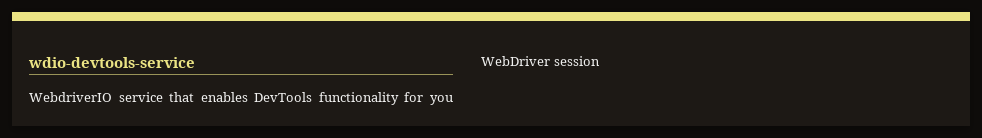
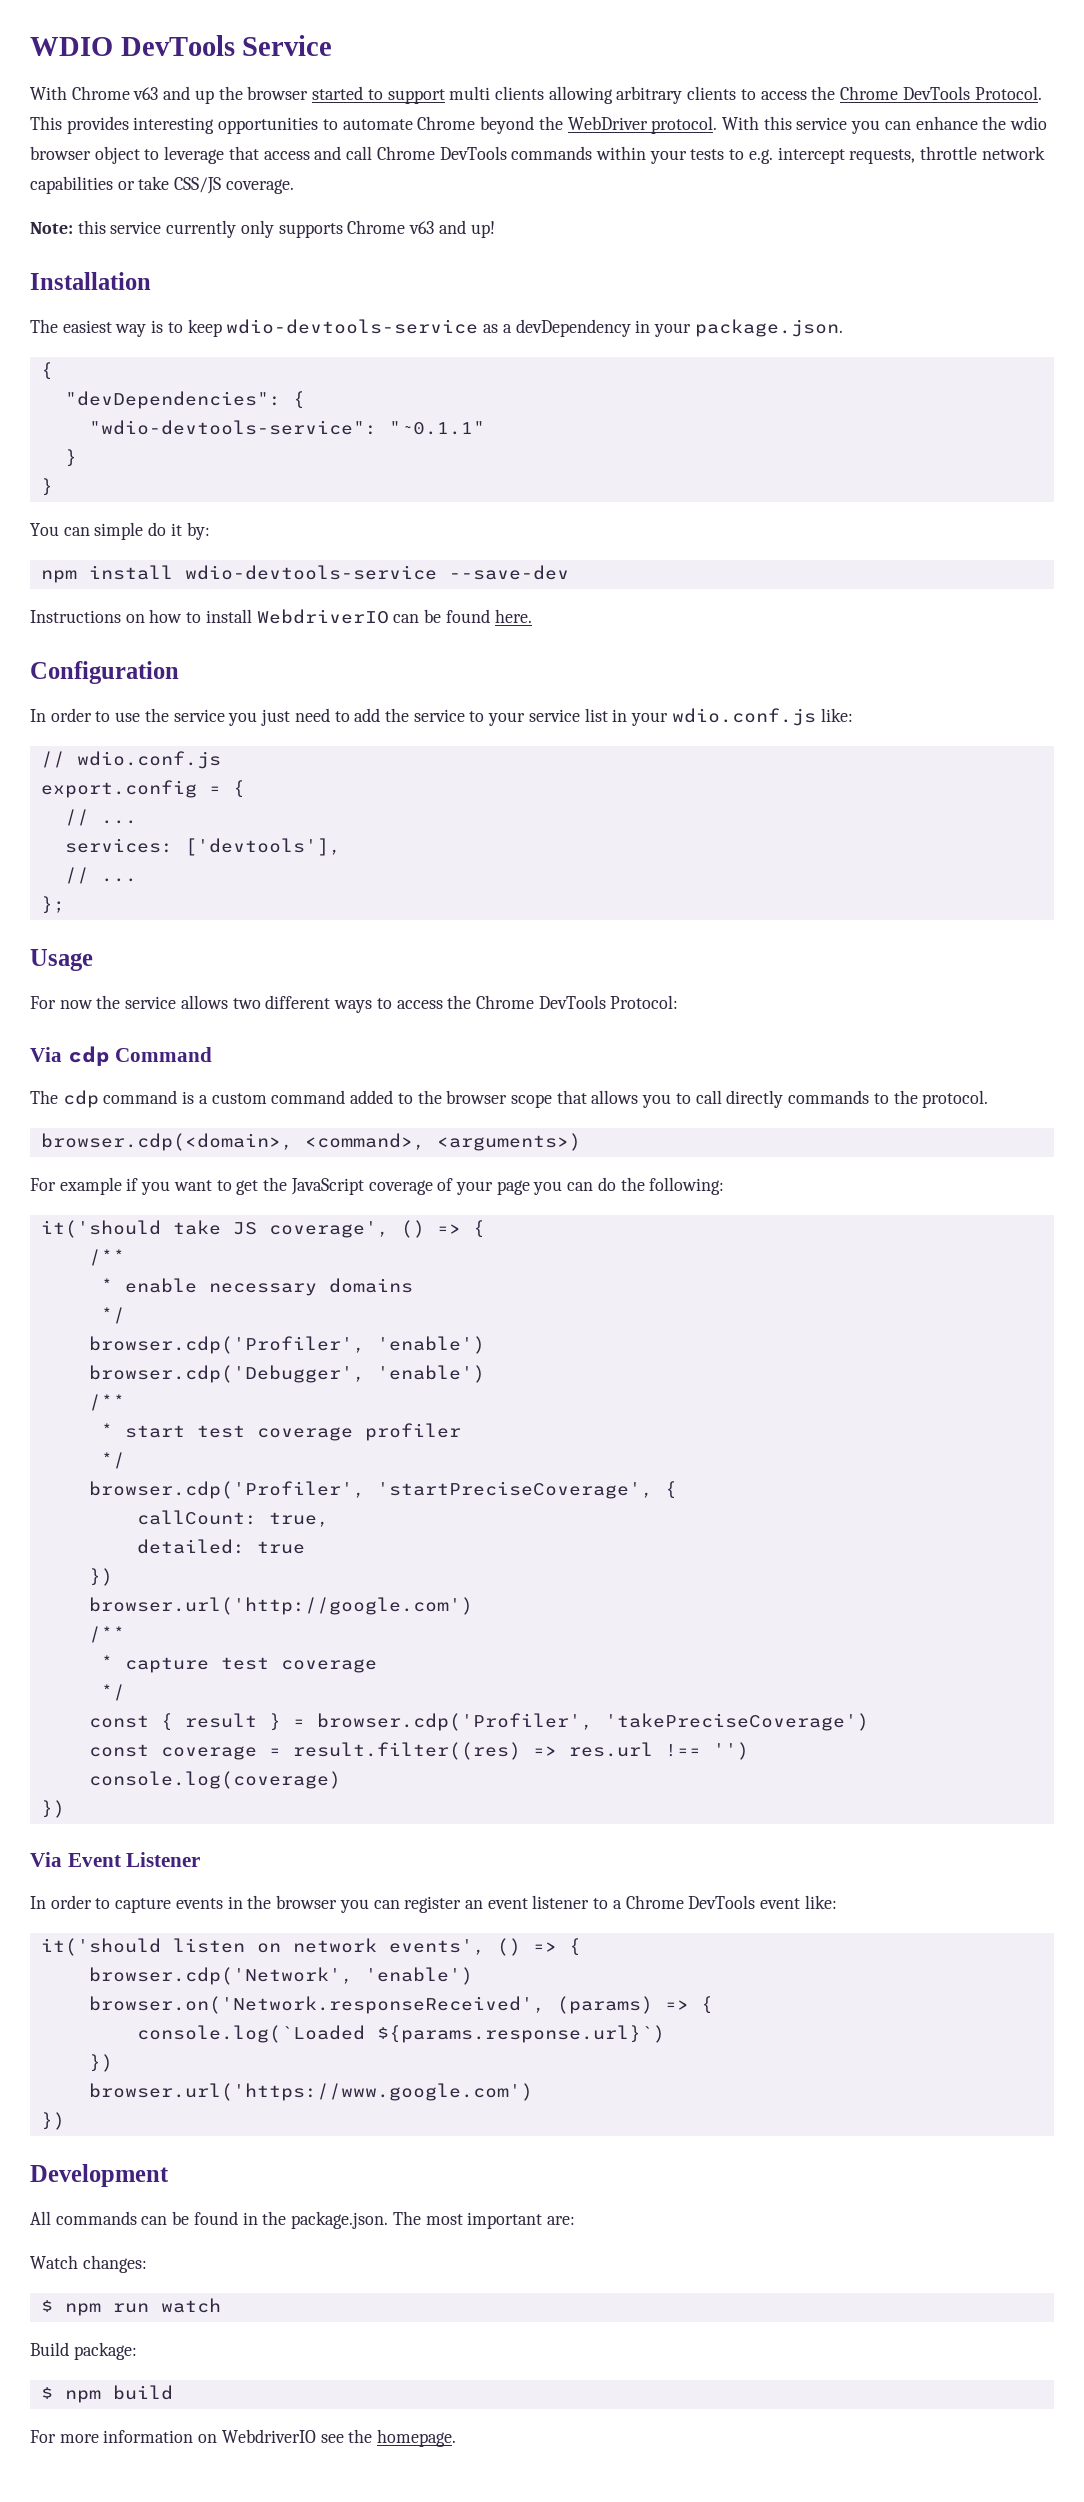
- wdio-devtools-service
- WebdriverIO service that enables DevTools functionality for you WebDriver session
+ WDIO DevTools Service
+ With Chrome v63 and up the browser started to support multi clients allowing arbitrary clients to access the Chrome DevTools Protocol. This provides interesting opportunities to automate Chrome beyond the WebDriver protocol. With this service you can enhance the wdio browser object to leverage that access and call Chrome DevTools commands within your tests to e.g. intercept requests, throttle network capabilities or take CSS/JS coverage.
+ Note: this service currently only supports Chrome v63 and up!
+ Installation
+ The easiest way is to keep wdio-devtools-service as a devDependency in your package.json.
+ {
+ "devDependencies": {
+ "wdio-devtools-service": "~0.1.1"
+ }
+ }
+ You can simple do it by:
+ npm install wdio-devtools-service --save-dev
+ Instructions on how to install WebdriverIO can be found here.
+ Configuration
+ In order to use the service you just need to add the service to your service list in your wdio.conf.js like:
+ // wdio.conf.js
+ export.config = {
+ // ...
+ services: ['devtools'],
+ // ...
+ };
+ Usage
+ For now the service allows two different ways to access the Chrome DevTools Protocol:
+ Via cdp Command
+ The cdp command is a custom command added to the browser scope that allows you to call directly commands to the protocol.
+ browser.cdp(<domain>, <command>, <arguments>)
+ For example if you want to get the JavaScript coverage of your page you can do the following:
+ it('should take JS coverage', () => {
+ /**
+ * enable necessary domains
+ */
+ browser.cdp('Profiler', 'enable')
+ browser.cdp('Debugger', 'enable')
+ /**
+ * start test coverage profiler
+ */
+ browser.cdp('Profiler', 'startPreciseCoverage', {
+ callCount: true,
+ detailed: true
+ })
+ browser.url('http://google.com')
+ /**
+ * capture test coverage
+ */
+ const { result } = browser.cdp('Profiler', 'takePreciseCoverage')
+ const coverage = result.filter((res) => res.url !== '')
+ console.log(coverage)
+ })
+ Via Event Listener
+ In order to capture events in the browser you can register an event listener to a Chrome DevTools event like:
+ it('should listen on network events', () => {
+ browser.cdp('Network', 'enable')
+ browser.on('Network.responseReceived', (params) => {
+ console.log(`Loaded ${params.response.url}`)
+ })
+ browser.url('https://www.google.com')
+ })
+ Development
+ All commands can be found in the package.json. The most important are:
+ Watch changes:
+ $ npm run watch
+ Build package:
+ $ npm build
+ For more information on WebdriverIO see the homepage.

